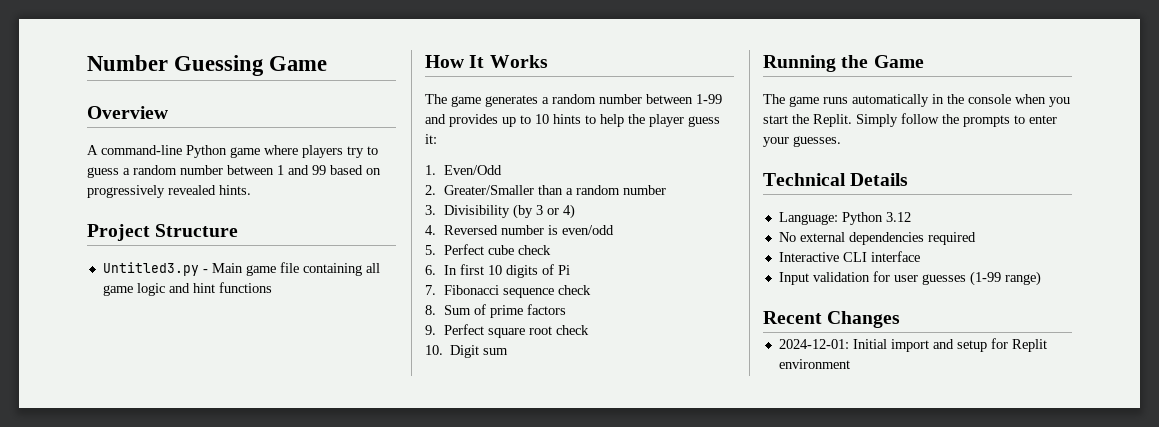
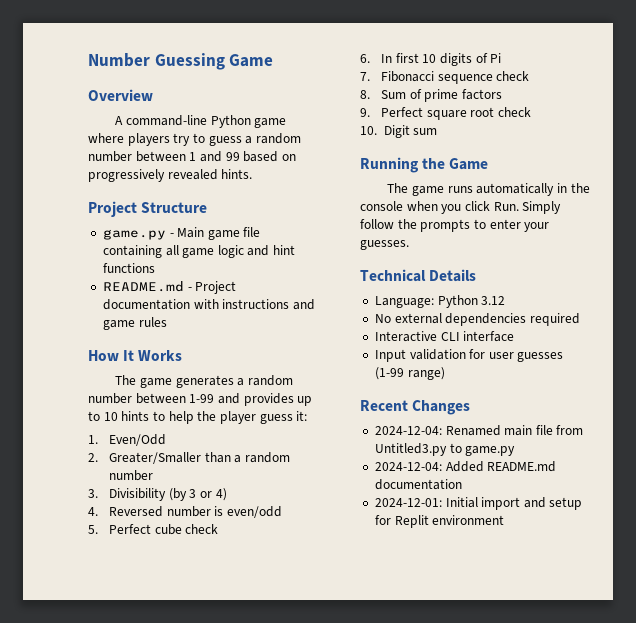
- Untitled3.py - Main game file containing all game logic and hint functions
+ game.py - Main game file containing all game logic and hint functions
+ README.md - Project documentation with instructions and game rules
- The game runs automatically in the console when you start the Replit. Simply follow the prompts to enter your guesses.
+ The game runs automatically in the console when you click Run. Simply follow the prompts to enter your guesses.
+ 2024-12-04: Renamed main file from Untitled3.py to game.py
+ 2024-12-04: Added README.md documentation

